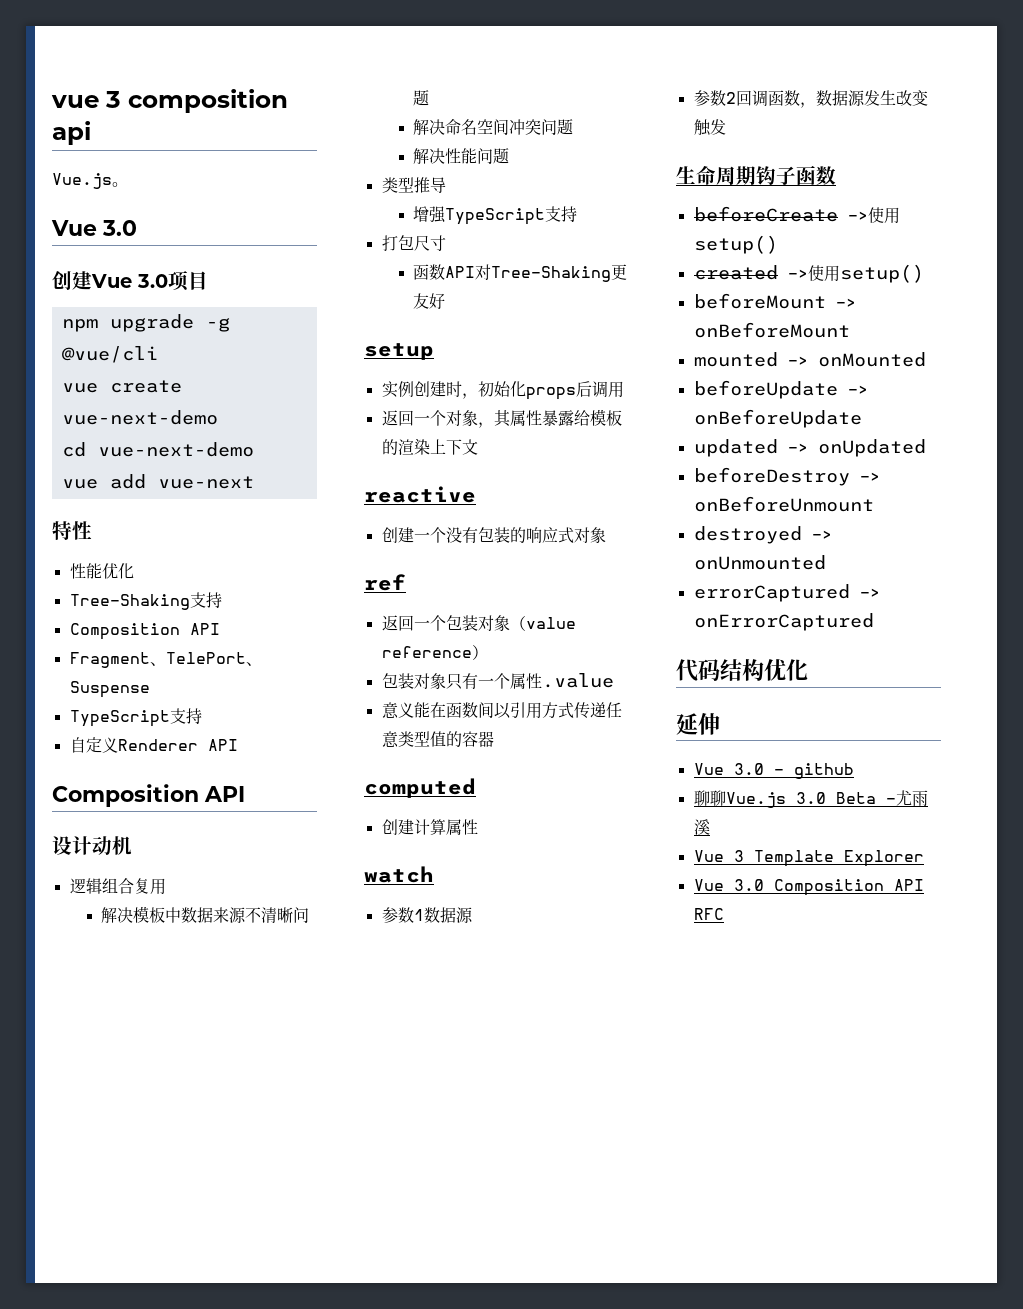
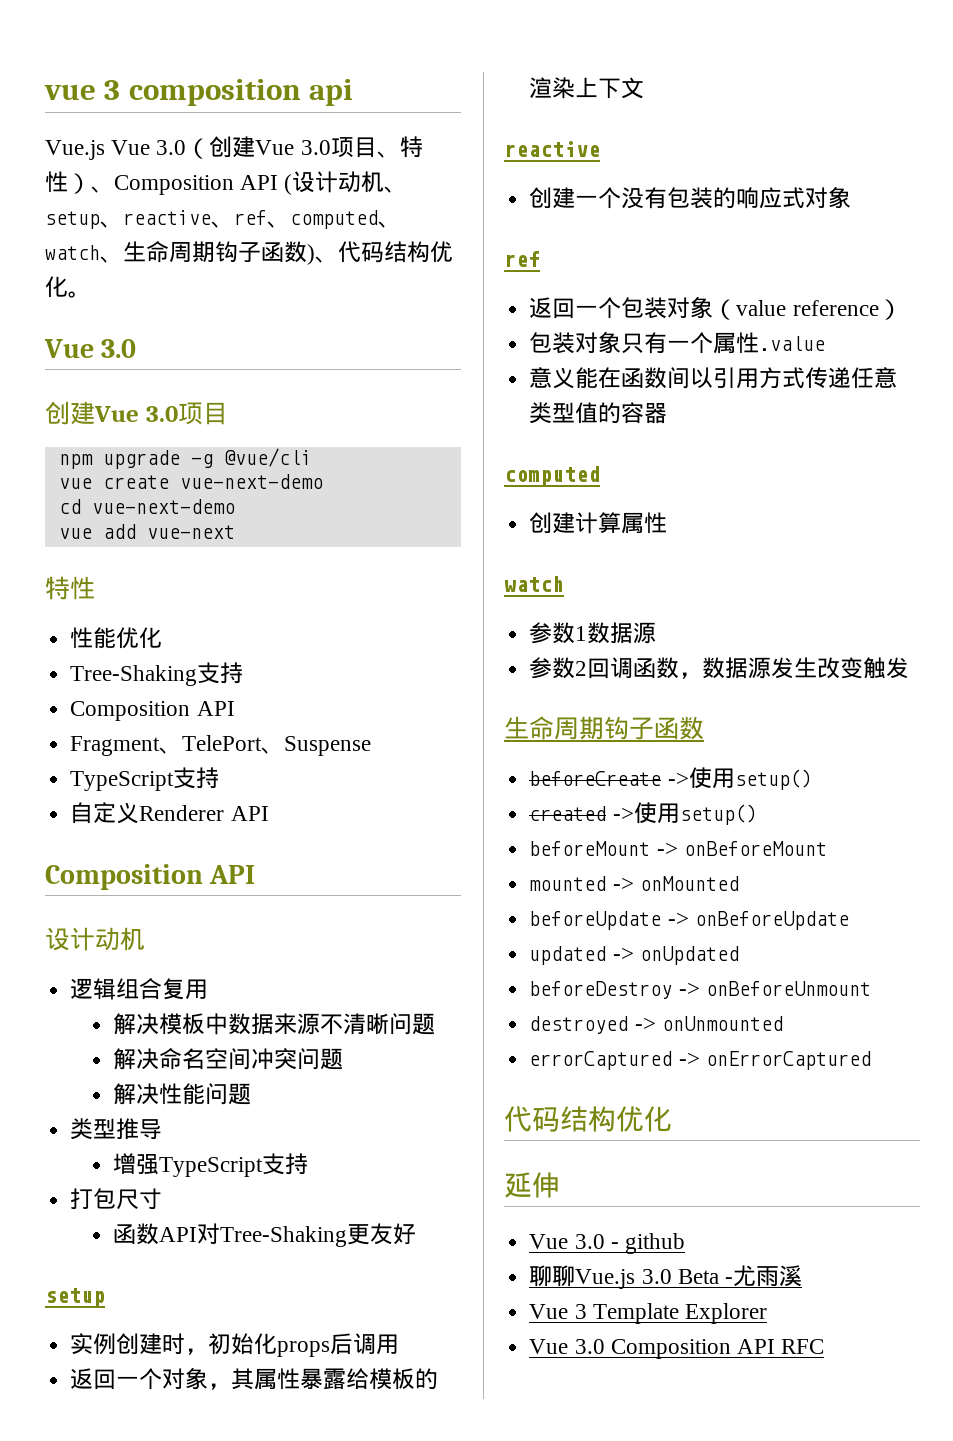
- Vue.js。
+ Vue.js Vue 3.0（创建Vue 3.0项目、特性）、Composition API (设计动机、setup、reactive、ref、computed、watch、生命周期钩子函数)、代码结构优化。

